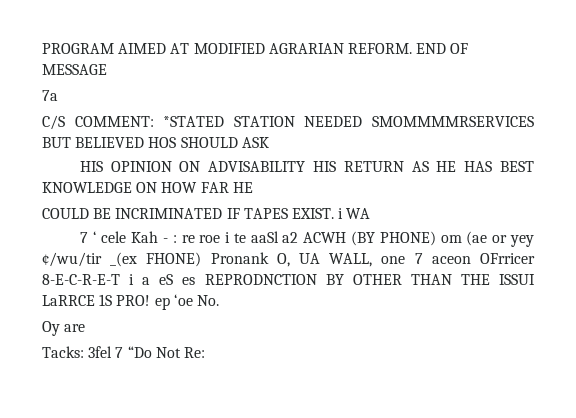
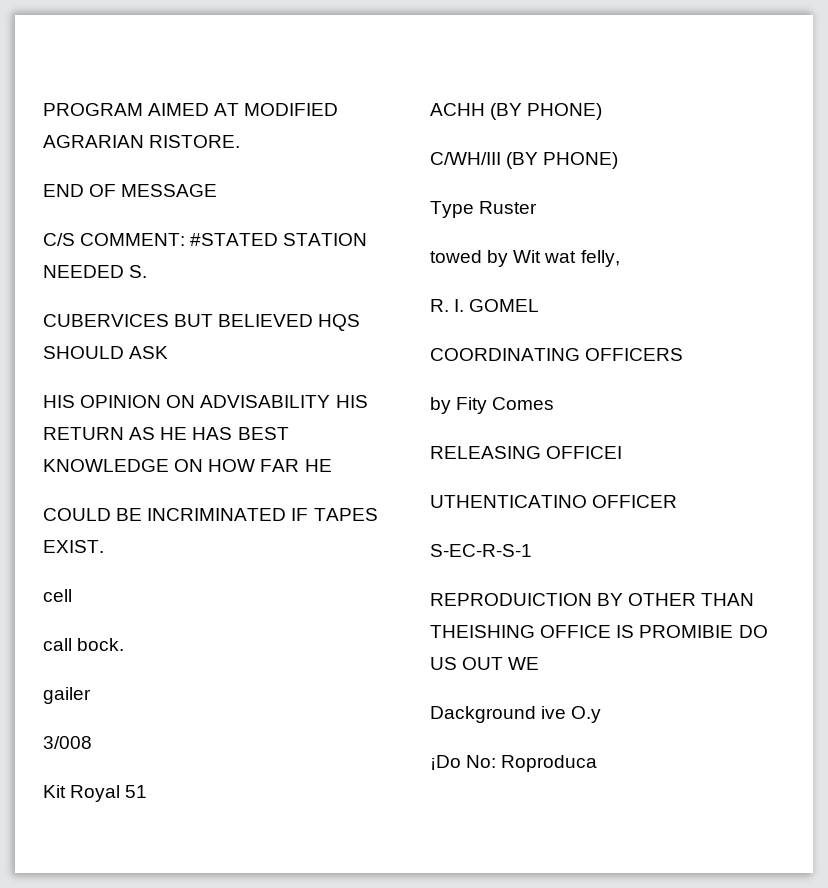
- PROGRAM AIMED AT MODIFIED AGRARIAN REFORM. END OF MESSAGE
+ PROGRAM AIMED AT MODIFIED AGRARIAN RISTORE.
+ END OF MESSAGE
- 7a
- C/S COMMENT: *STATED STATION NEEDED SMOMMMMRSERVICES BUT BELIEVED HOS SHOULD ASK
+ C/S COMMENT: #STATED STATION NEEDED S.
+ CUBERVICES BUT BELIEVED HQS SHOULD ASK
- COULD BE INCRIMINATED IF TAPES EXIST. i WA
- 7 ‘ cele Kah - : re roe i te aaSl a2 ACWH (BY PHONE) om (ae or yey ¢/wu/tir _(ex FHONE) Pronank O, UA WALL, one 7 aceon OFrricer 8-E-C-R-E-T i a eS es REPRODNCTION BY OTHER THAN THE ISSUI LaRRCE 1S PRO! ep ‘oe No.
- Oy are
- Tacks: 3fel 7 “Do Not Re:
+ COULD BE INCRIMINATED IF TAPES EXIST.
+ cell
+ call bock.
+ gailer
+ 3/008
+ Kit Royal 51
+ ACHH (BY PHONE)
+ C/WH/III (BY PHONE)
+ Type Ruster
+ towed by Wit wat felly,
+ R. I. GOMEL
+ COORDINATING OFFICERS
+ by Fity Comes
+ RELEASING OFFICEI
+ UTHENTICATINO OFFICER
+ S-EC-R-S-1
+ REPRODUICTION BY OTHER THAN THEISHING OFFICE IS PROMIBIE DO US OUT WE
+ Dackground ive O.y
+ ¡Do No: Roproduca

